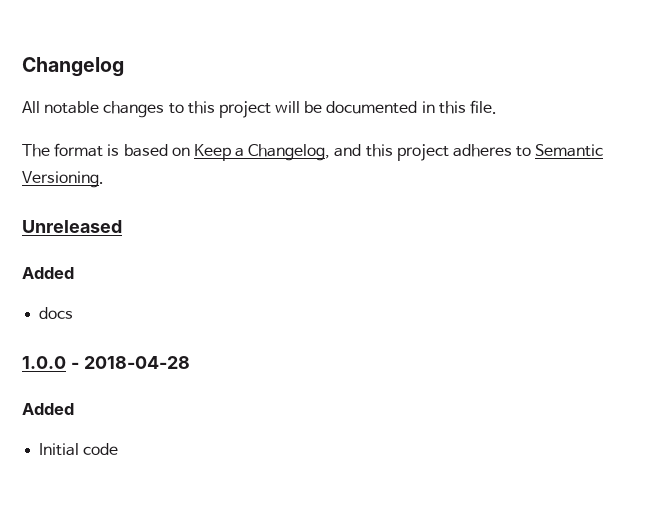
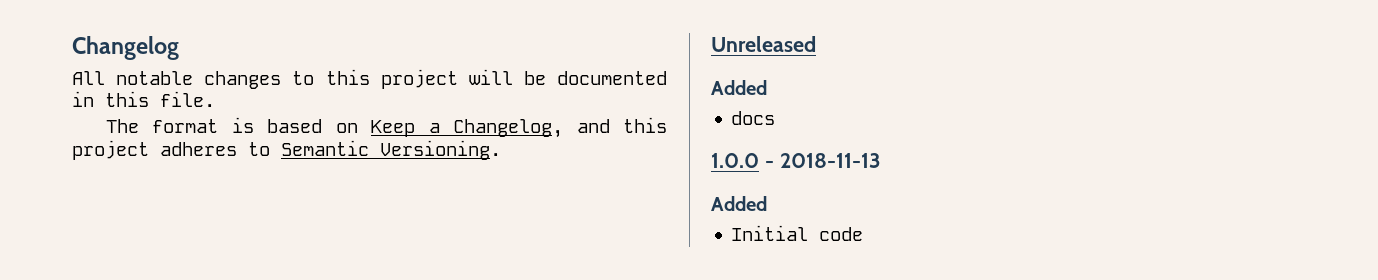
- 1.0.0 - 2018-04-28
+ 1.0.0 - 2018-11-13

